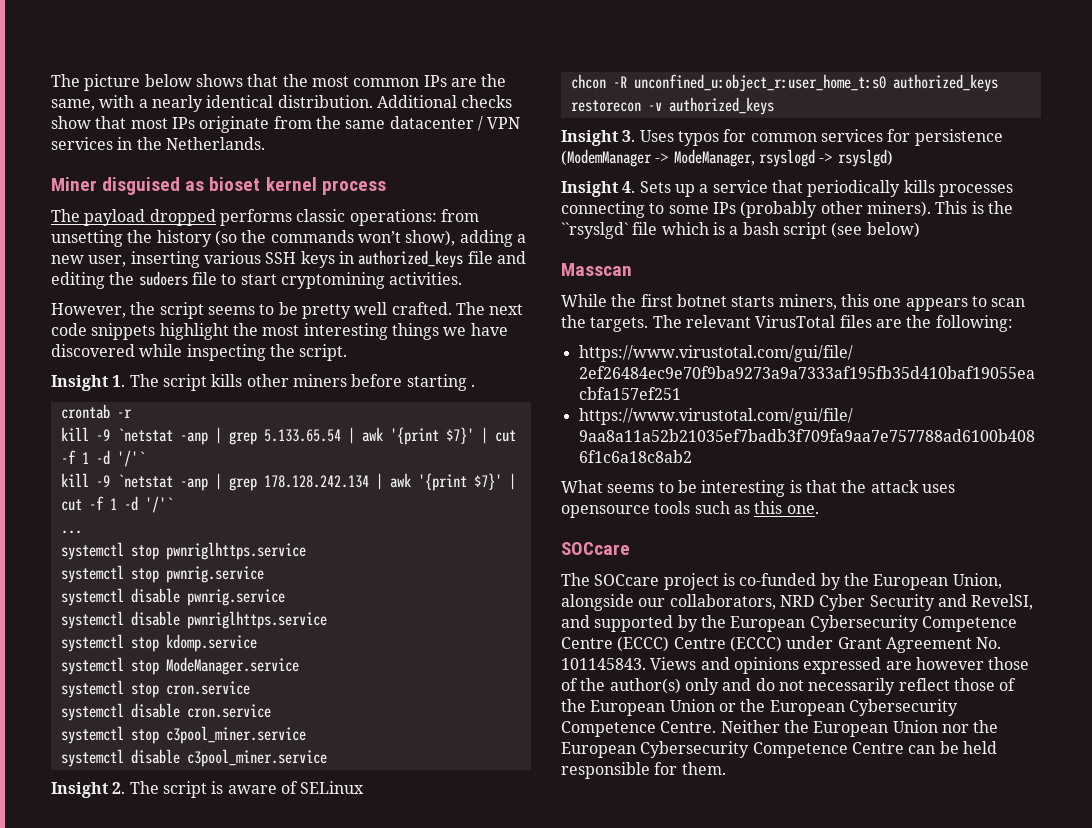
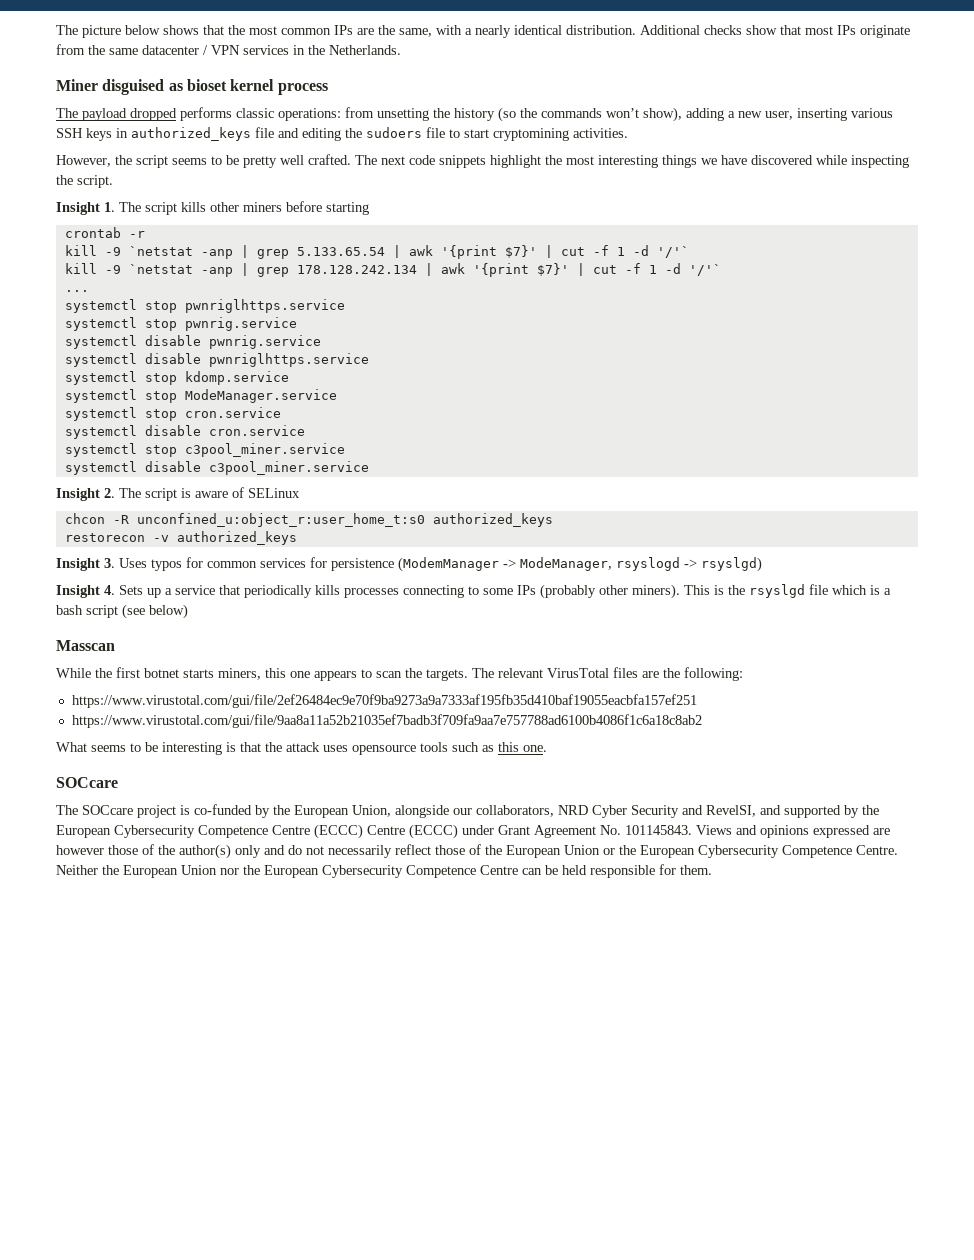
- Insight 1. The script kills other miners before starting .
+ Insight 1. The script kills other miners before starting
- This is the ``rsyslgd` file which is a bash script (see below)
+ This is the rsyslgd file which is a bash script (see below)

